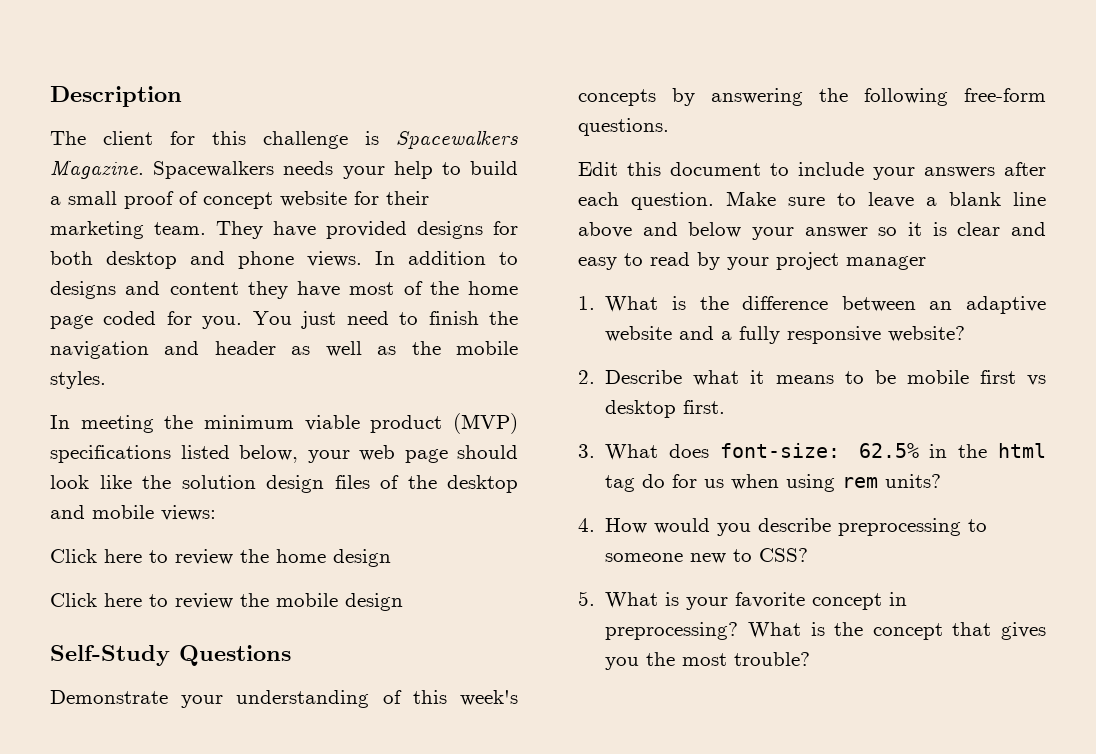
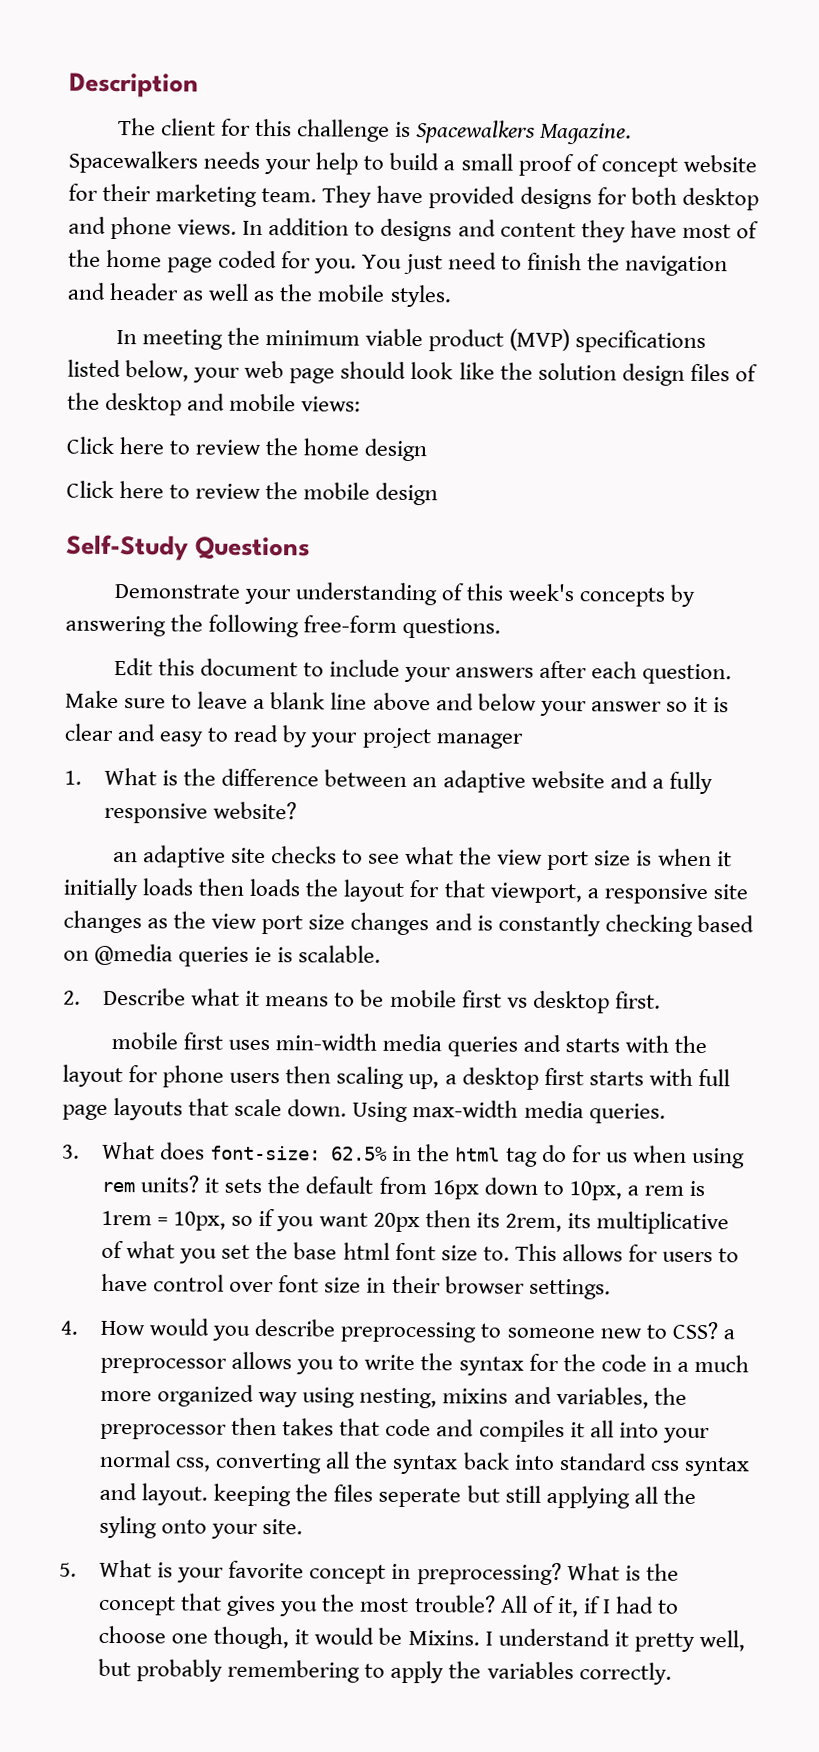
+ an adaptive site checks to see what the view port size is when it initially loads then loads the layout for that viewport, a responsive site changes as the view port size changes and is constantly checking based on @media queries ie is scalable.
+ mobile first uses min-width media queries and starts with the layout for phone users then scaling up, a desktop first starts with full page layouts that scale down. Using max-width media queries.
- 3. What does font-size: 62.5% in the html tag do for us when using rem units?
+ 3. What does font-size: 62.5% in the html tag do for us when using rem units? it sets the default from 16px down to 10px, a rem is 1rem = 10px, so if you want 20px then its 2rem, its multiplicative of what you set the base html font size to. This allows for users to have control over font size in their browser settings.
- 4. How would you describe preprocessing to someone new to CSS?
+ 4. How would you describe preprocessing to someone new to CSS? a preprocessor allows you to write the syntax for the code in a much more organized way using nesting, mixins and variables, the preprocessor then takes that code and compiles it all into your normal css, converting all the syntax back into standard css syntax and layout. keeping the files seperate but still applying all the syling onto your site.
+ All of it, if I had to choose one though, it would be Mixins. I understand it pretty well, but probably remembering to apply the variables correctly.

